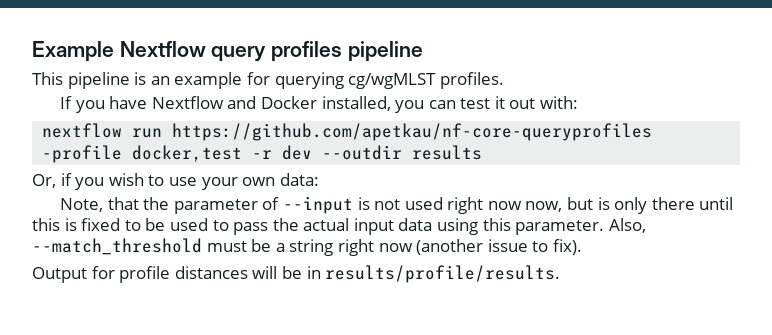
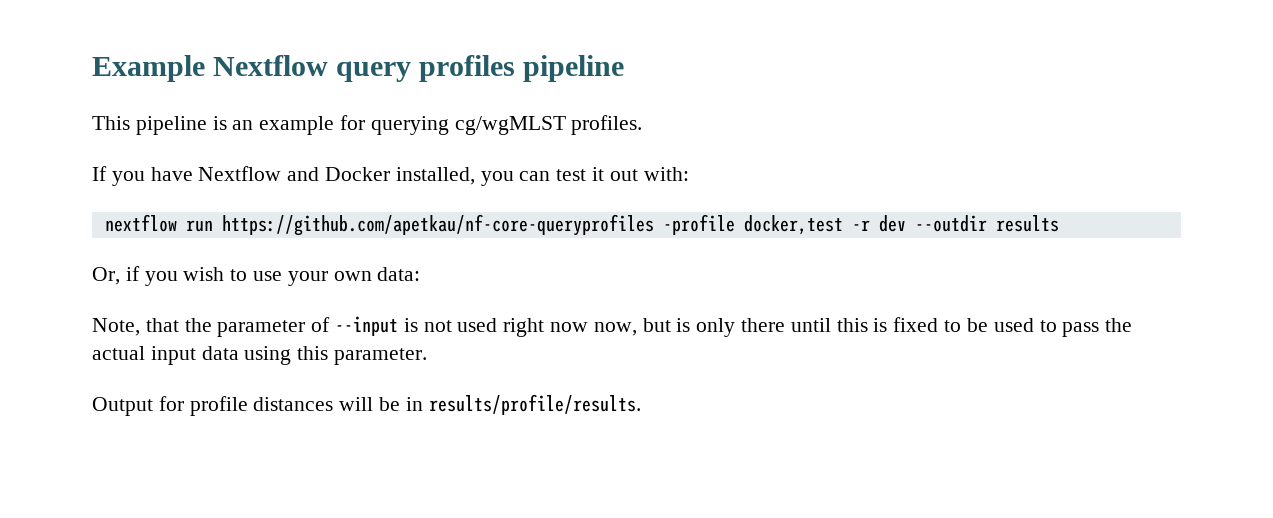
- Also, --match_threshold must be a string right now (another issue to fix).

